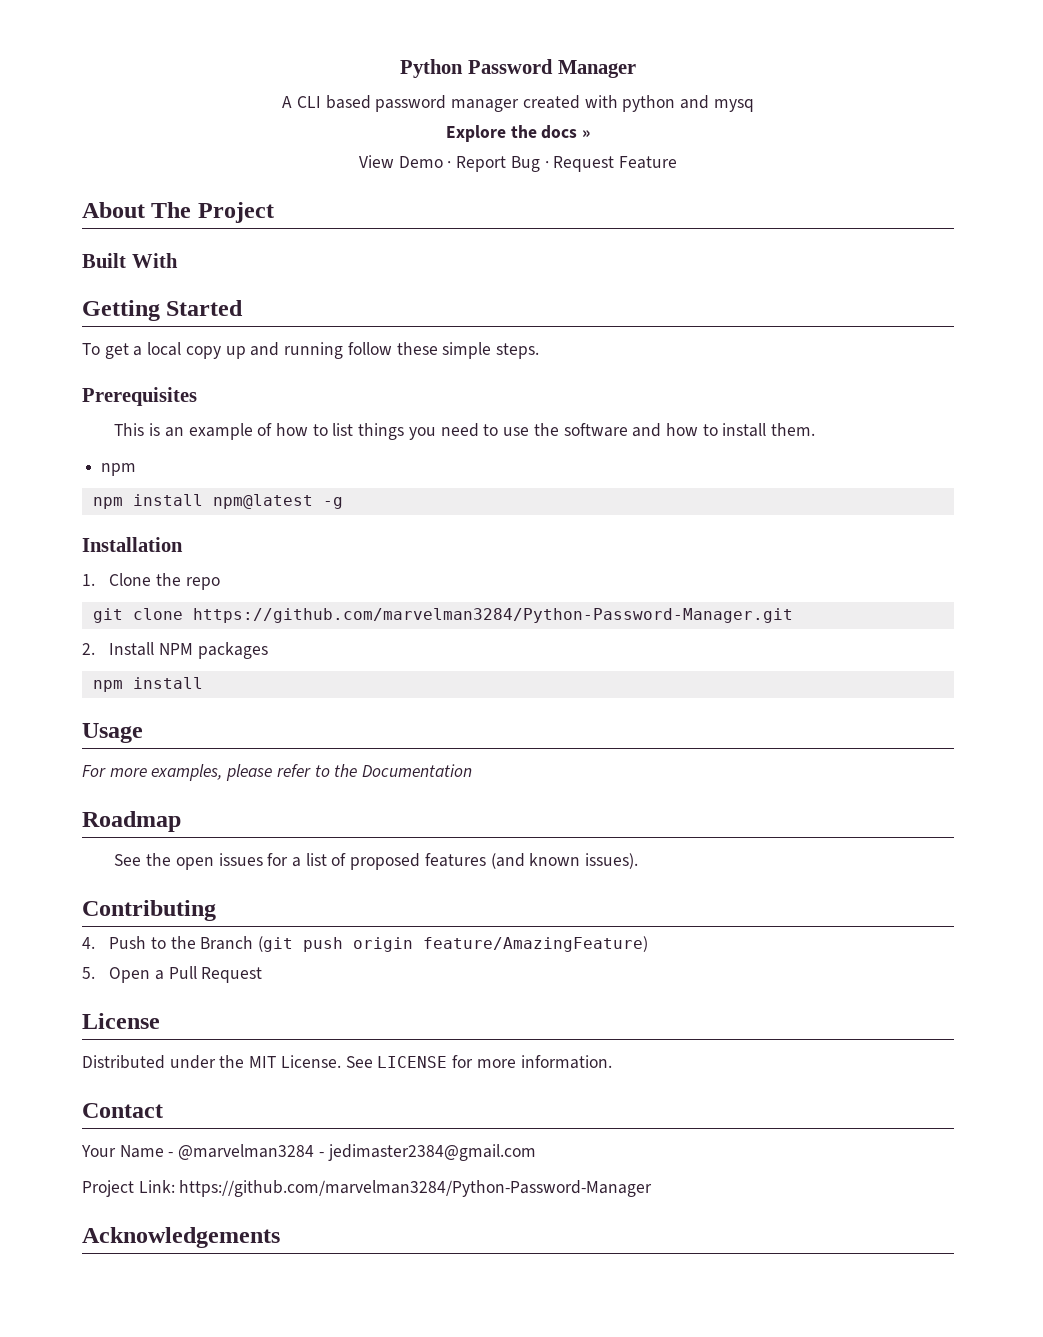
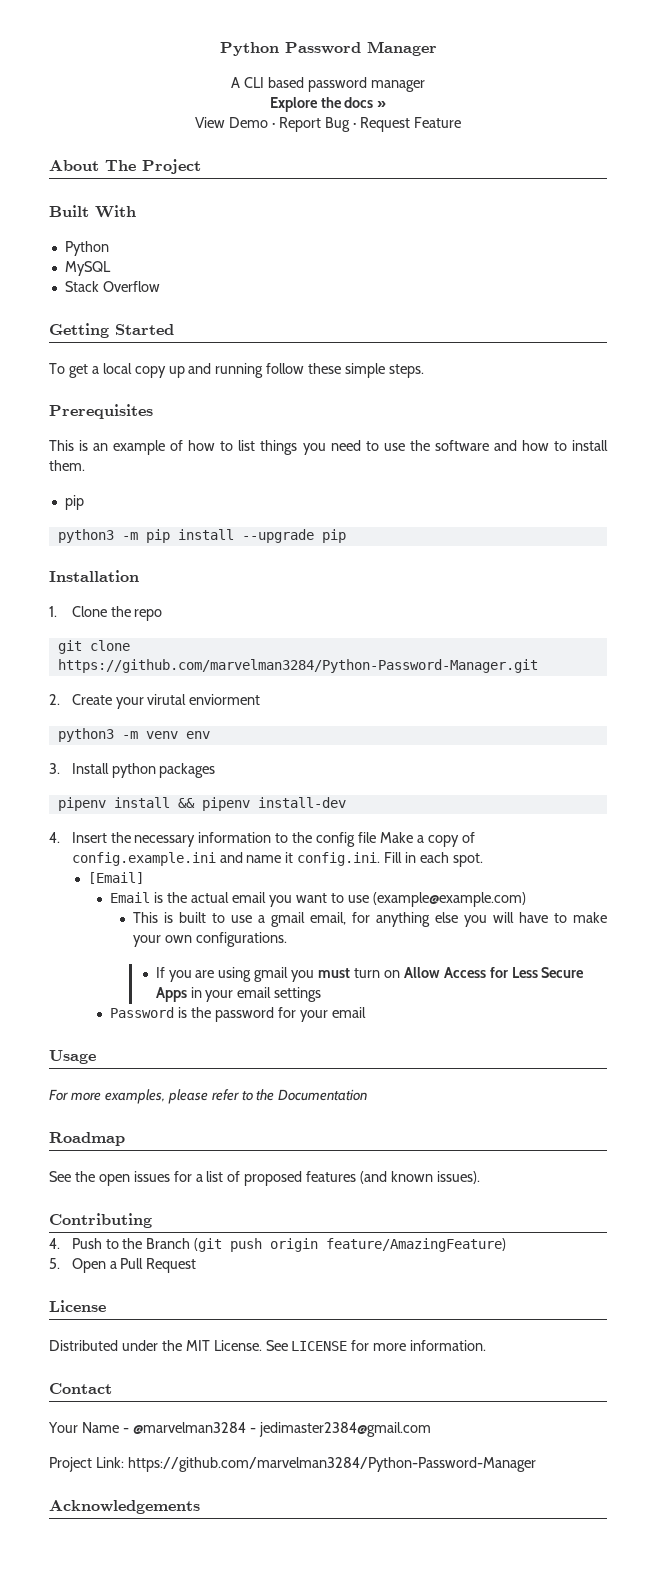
- A CLI based password manager created with python and mysq
+ A CLI based password manager
  Built With
+ Python
+ MySQL
+ Stack Overflow
  This is an example of how to list things you need to use the software and how to install them.
- npm
- npm install npm@latest -g
+ pip
+ python3 -m pip install --upgrade pip
- 2. Install NPM packages
- npm install
+ 2. Create your virutal enviorment
+ python3 -m venv env
+ 3. Install python packages
+ pipenv install && pipenv install-dev
+ 4. Insert the necessary information to the config file Make a copy of config.example.ini and name it config.ini. Fill in each spot.
+ [Email]
+ Email is the actual email you want to use (example@example.com)
+ This is built to use a gmail email, for anything else you will have to make your own configurations.
+ If you are using gmail you must turn on Allow Access for Less Secure Apps in your email settings
+ Password is the password for your email

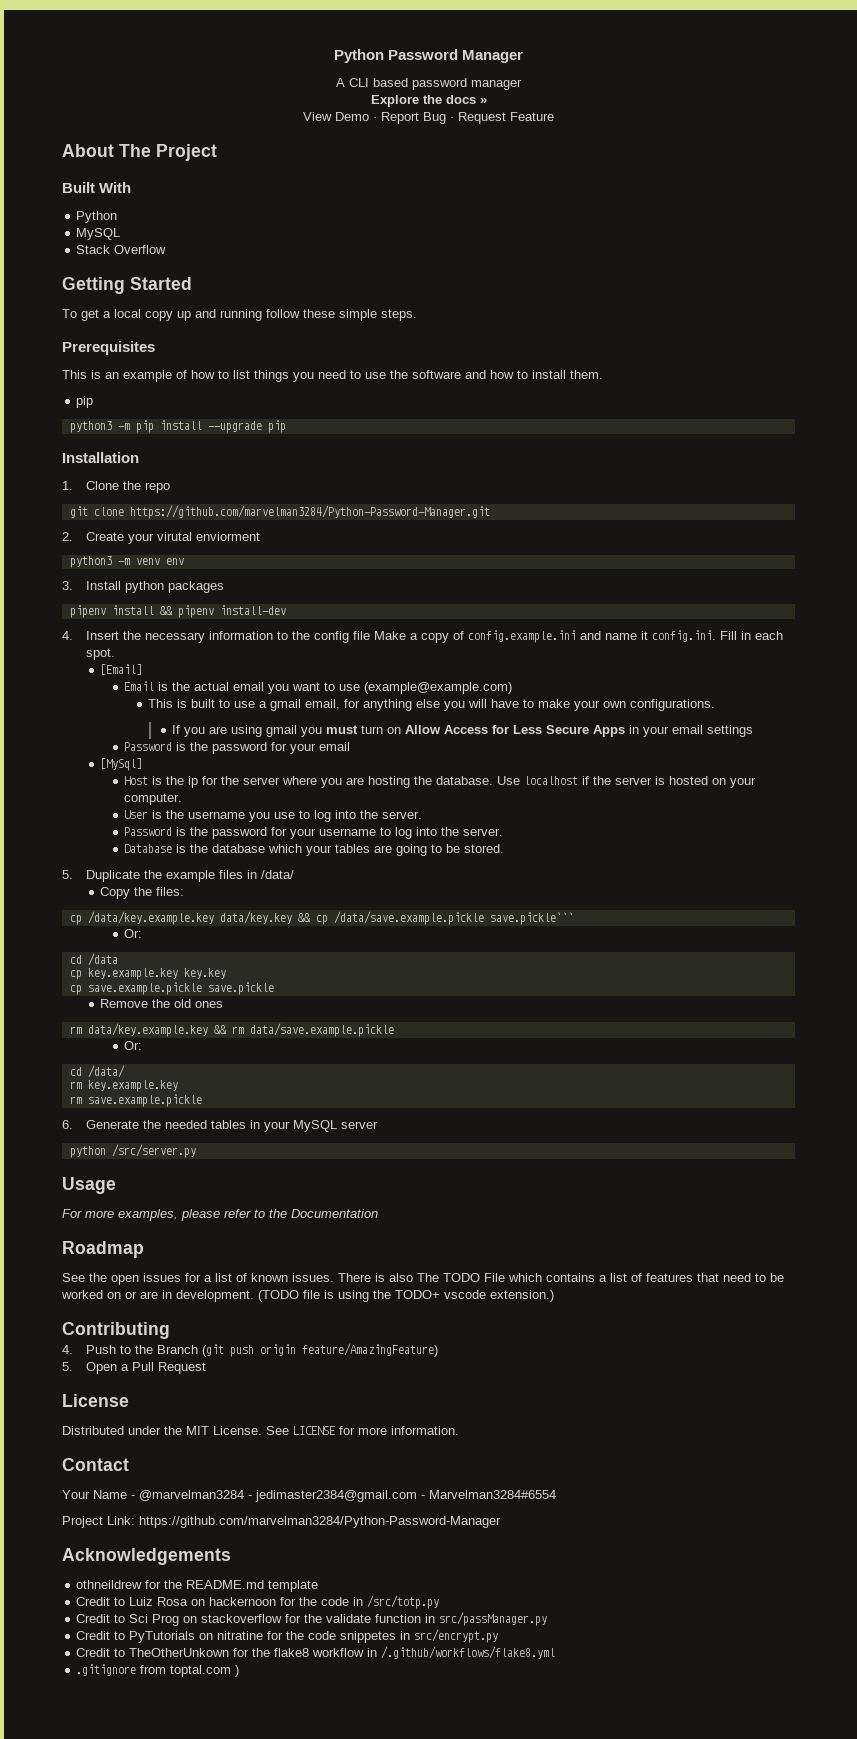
+ [MySql]
+ Host is the ip for the server where you are hosting the database. Use localhost if the server is hosted on your computer.
+ User is the username you use to log into the server.
+ Password is the password for your username to log into the server.
+ Database is the database which your tables are going to be stored.
+ 5. Duplicate the example files in /data/
+ Copy the files:
+ cp /data/key.example.key data/key.key && cp /data/save.example.pickle save.pickle```
+ Or:
+ cd /data
+ cp key.example.key key.key
+ cp save.example.pickle save.pickle
+ Remove the old ones
+ rm data/key.example.key && rm data/save.example.pickle
+ Or:
+ cd /data/
+ rm key.example.key
+ rm save.example.pickle
+ 6. Generate the needed tables in your MySQL server
+ python /src/server.py
- See the open issues for a list of proposed features (and known issues).
+ See the open issues for a list of known issues. There is also The TODO File which contains a list of features that need to be worked on or are in development. (TODO file is using the TODO+ vscode extension.)
- Your Name - @marvelman3284 - jedimaster2384@gmail.com
+ Your Name - @marvelman3284 - jedimaster2384@gmail.com - Marvelman3284#6554
+ othneildrew for the README.md template
+ Credit to Luiz Rosa on hackernoon for the code in /src/totp.py
+ Credit to Sci Prog on stackoverflow for the validate function in src/passManager.py
+ Credit to PyTutorials on nitratine for the code snippetes in src/encrypt.py
+ Credit to TheOtherUnkown for the flake8 workflow in /.github/workflows/flake8.yml
+ .gitignore from toptal.com )

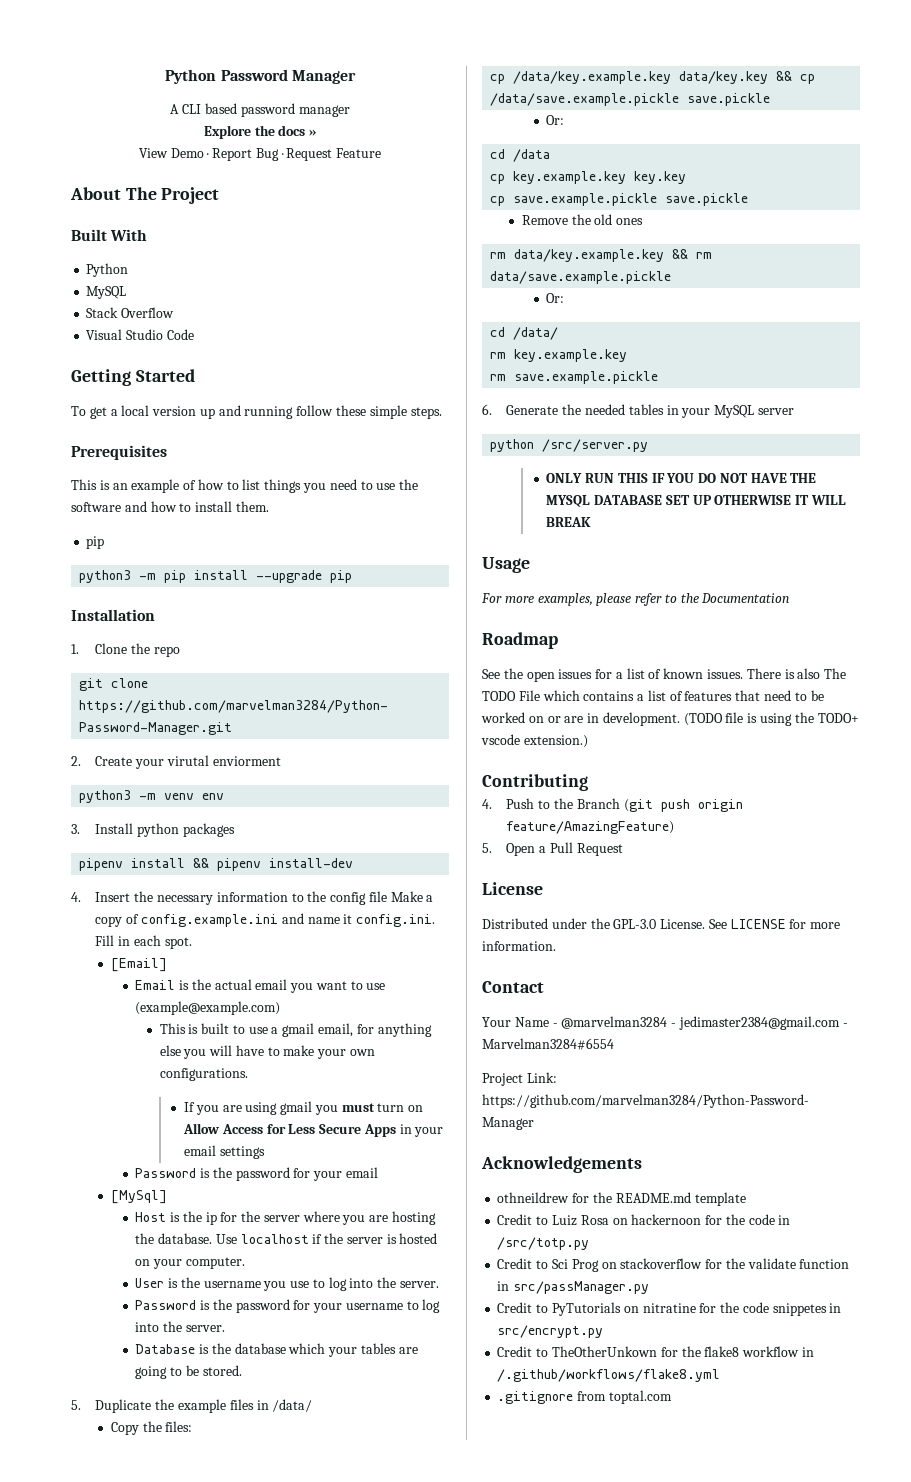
+ Visual Studio Code
- To get a local copy up and running follow these simple steps.
+ To get a local version up and running follow these simple steps.
- cp /data/key.example.key data/key.key && cp /data/save.example.pickle save.pickle```
+ cp /data/key.example.key data/key.key && cp /data/save.example.pickle save.pickle
+ ONLY RUN THIS IF YOU DO NOT HAVE THE MYSQL DATABASE SET UP OTHERWISE IT WILL BREAK
- Distributed under the MIT License.
+ Distributed under the GPL-3.0 License.
- .gitignore from toptal.com )
+ .gitignore from toptal.com

